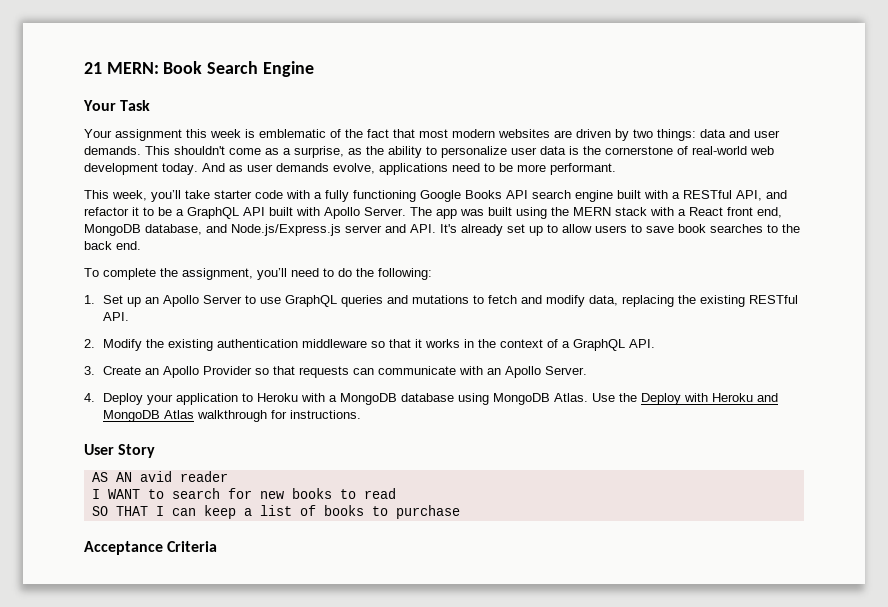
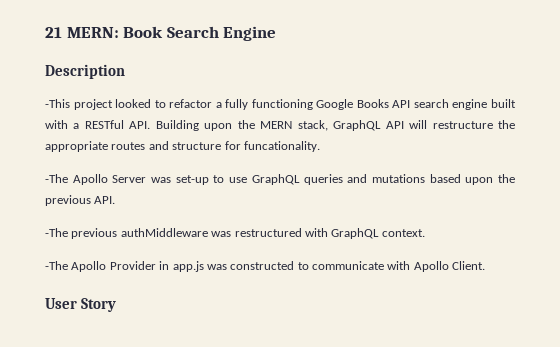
- Your Task
- Your assignment this week is emblematic of the fact that most modern websites are driven by two things: data and user demands. This shouldn't come as a surprise, as the ability to personalize user data is the cornerstone of real-world web development today. And as user demands evolve, applications need to be more performant.
- This week, you’ll take starter code with a fully functioning Google Books API search engine built with a RESTful API, and refactor it to be a GraphQL API built with Apollo Server. The app was built using the MERN stack with a React front end, MongoDB database, and Node.js/Express.js server and API. It's already set up to allow users to save book searches to the back end.
- To complete the assignment, you’ll need to do the following:
- 1. Set up an Apollo Server to use GraphQL queries and mutations to fetch and modify data, replacing the existing RESTful API.
- 2. Modify the existing authentication middleware so that it works in the context of a GraphQL API.
- 3. Create an Apollo Provider so that requests can communicate with an Apollo Server.
- 4. Deploy your application to Heroku with a MongoDB database using MongoDB Atlas. Use the Deploy with Heroku and MongoDB Atlas walkthrough for instructions.
+ Description
+ -This project looked to refactor a fully functioning Google Books API search engine built with a RESTful API. Building upon the MERN stack, GraphQL API will restructure the appropriate routes and structure for funcationality.
+ -The Apollo Server was set-up to use GraphQL queries and mutations based upon the previous API.
+ -The previous authMiddleware was restructured with GraphQL context.
+ -The Apollo Provider in app.js was constructed to communicate with Apollo Client.
  User Story
- AS AN avid reader
- I WANT to search for new books to read
- SO THAT I can keep a list of books to purchase
- Acceptance Criteria

